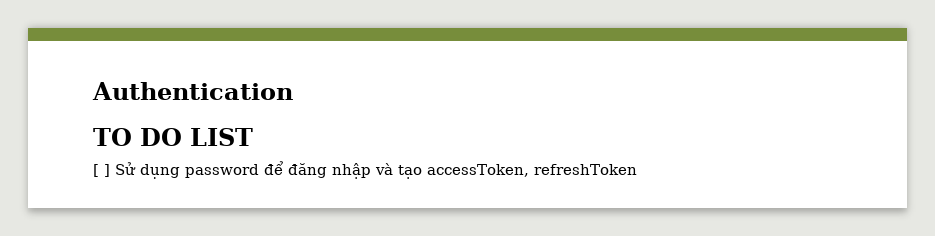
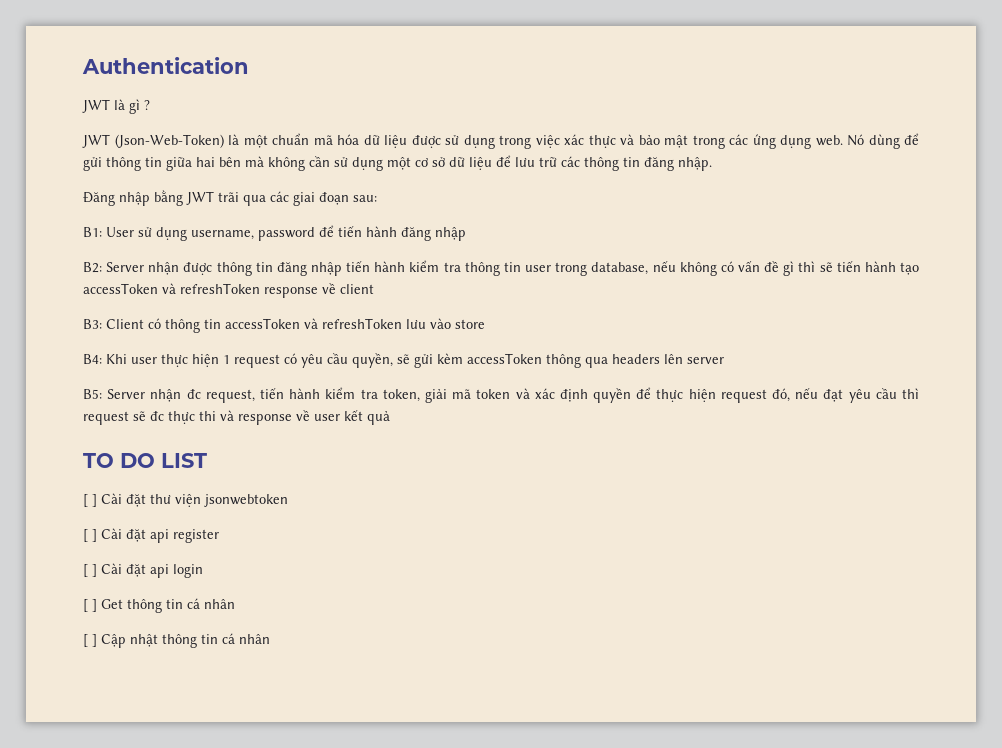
+ JWT là gì ?
+ JWT (Json-Web-Token) là một chuẩn mã hóa dữ liệu được sử dụng trong việc xác thực và bảo mật trong các ứng dụng web. Nó dùng để gửi thông tin giữa hai bên mà không cần sử dụng một cơ sở dữ liệu để lưu trữ các thông tin đăng nhập.
+ Đăng nhập bằng JWT trãi qua các giai đoạn sau:
+ B1: User sử dụng username, password để tiến hành đăng nhập
+ B2: Server nhận được thông tin đăng nhập tiến hành kiểm tra thông tin user trong database, nếu không có vấn đề gì thì sẽ tiến hành tạo accessToken và refreshToken response về client
+ B3: Client có thông tin accessToken và refreshToken lưu vào store
+ B4: Khi user thực hiện 1 request có yêu cầu quyền, sẽ gửi kèm accessToken thông qua headers lên server
+ B5: Server nhận đc request, tiến hành kiểm tra token, giải mã token và xác định quyền để thực hiện request đó, nếu đạt yêu cầu thì request sẽ đc thực thi và response về user kết quả
- [ ] Sử dụng password để đăng nhập và tạo accessToken, refreshToken
+ [ ] Cài đặt thư viện jsonwebtoken
+ [ ] Cài đặt api register
+ [ ] Cài đặt api login
+ [ ] Get thông tin cá nhân
+ [ ] Cập nhật thông tin cá nhân

